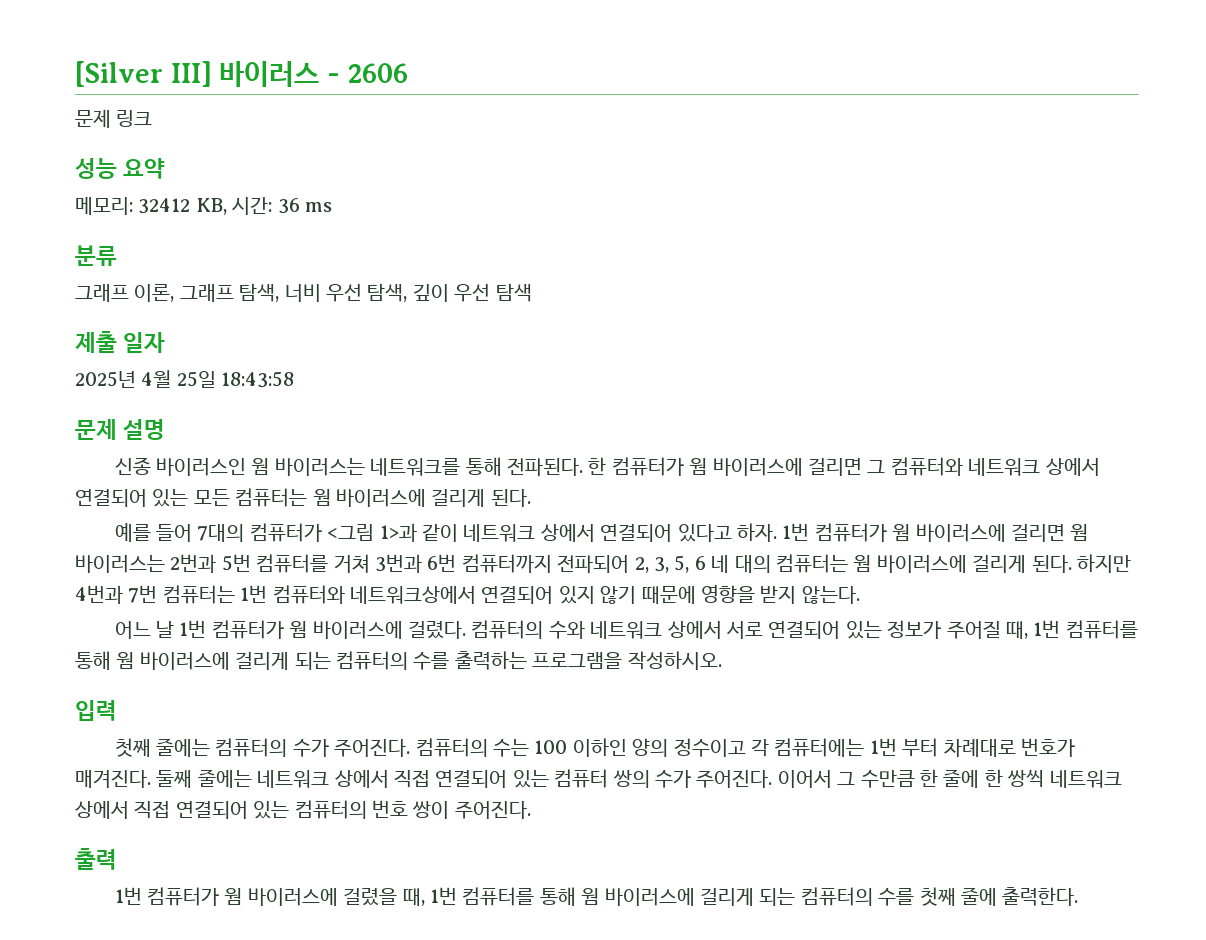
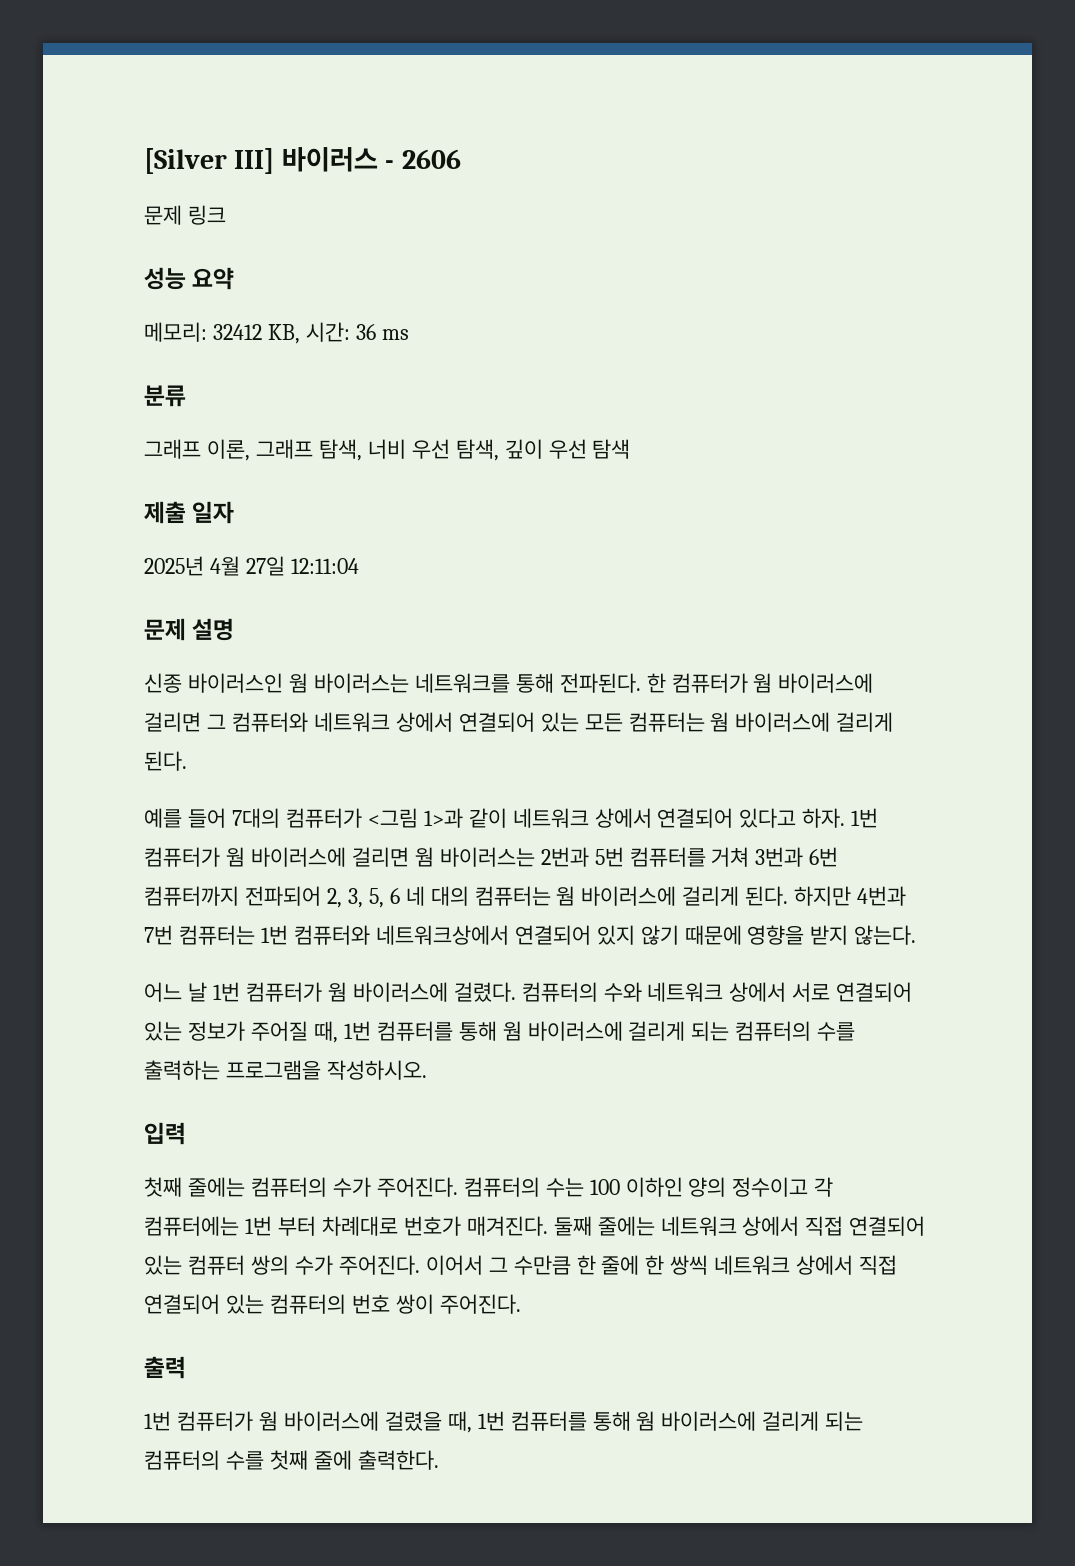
- 2025년 4월 25일 18:43:58
+ 2025년 4월 27일 12:11:04

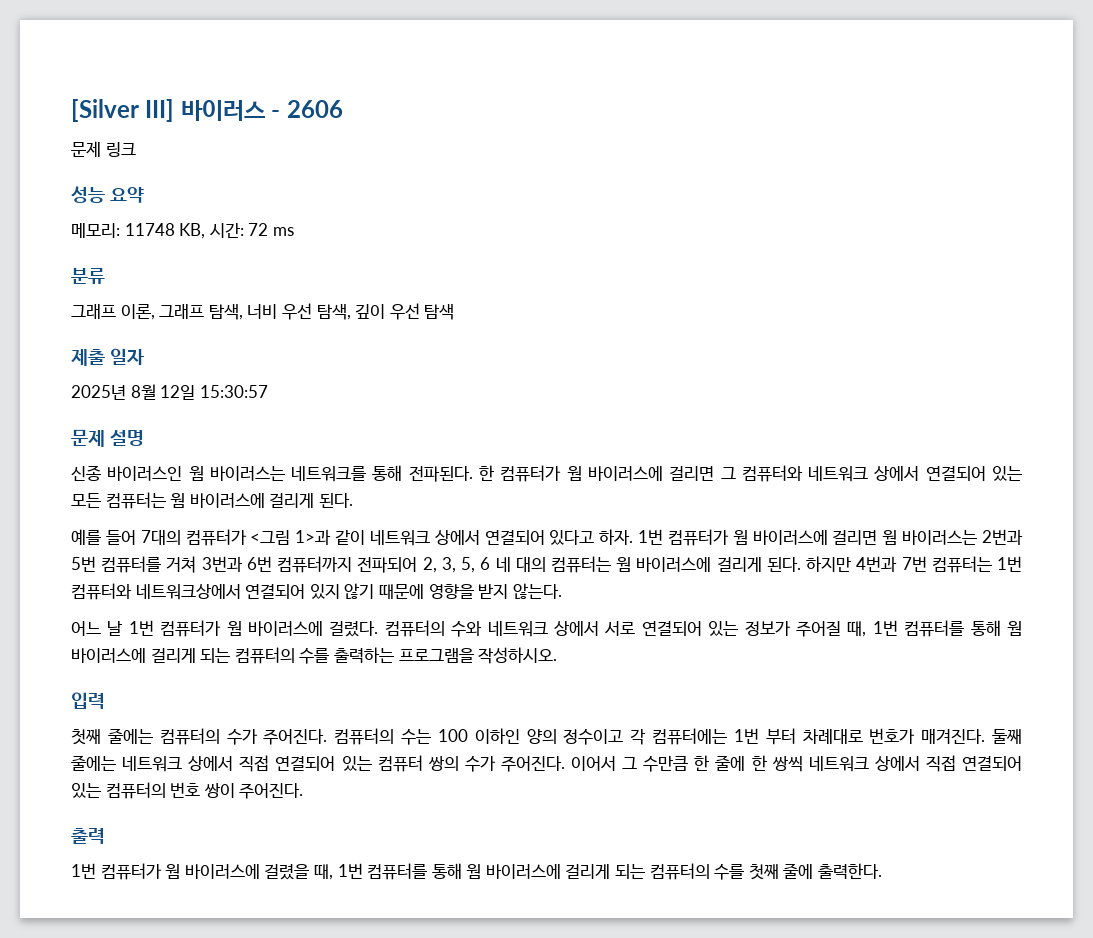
- 메모리: 32412 KB, 시간: 36 ms
+ 메모리: 11748 KB, 시간: 72 ms
- 2025년 4월 27일 12:11:04
+ 2025년 8월 12일 15:30:57

